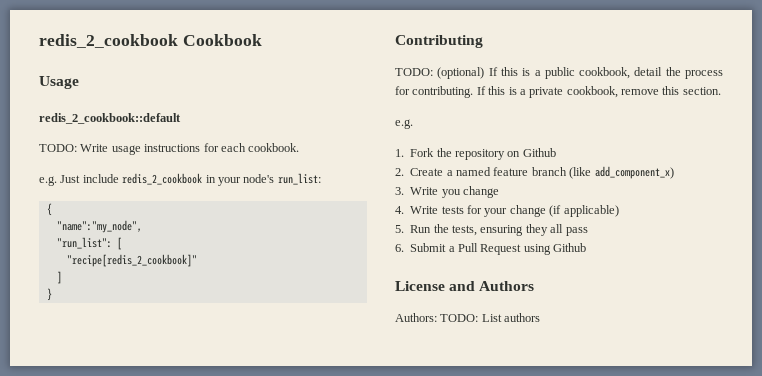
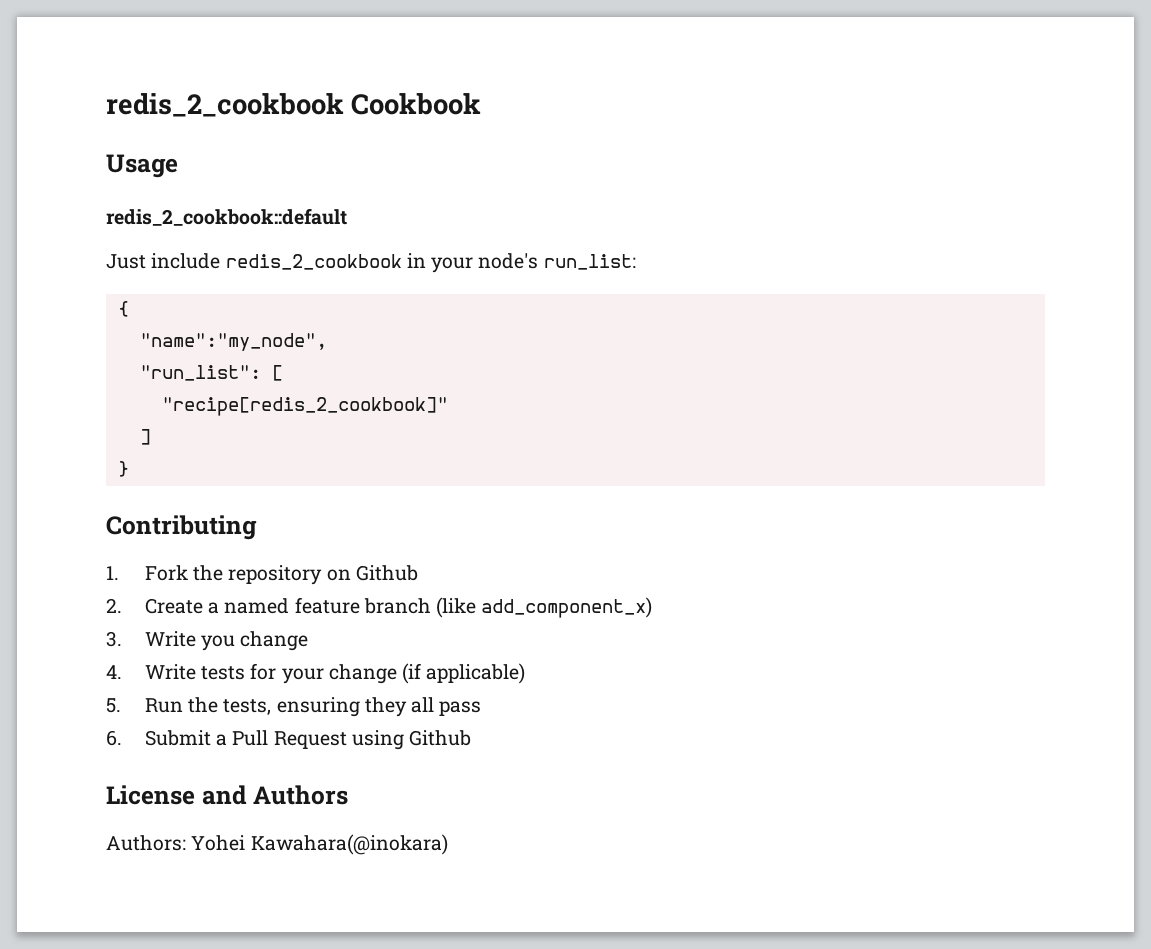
- TODO: Write usage instructions for each cookbook.
- e.g. Just include redis_2_cookbook in your node's run_list:
+ Just include redis_2_cookbook in your node's run_list:
- TODO: (optional) If this is a public cookbook, detail the process for contributing. If this is a private cookbook, remove this section.
- e.g.
- Authors: TODO: List authors
+ Authors: Yohei Kawahara(@inokara)

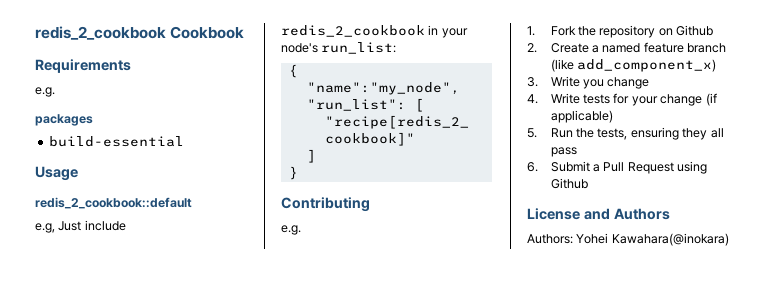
+ Requirements
+ e.g.
+ packages
+ build-essential
- Just include redis_2_cookbook in your node's run_list:
+ e.g, Just include redis_2_cookbook in your node's run_list:
  Contributing
+ e.g.

